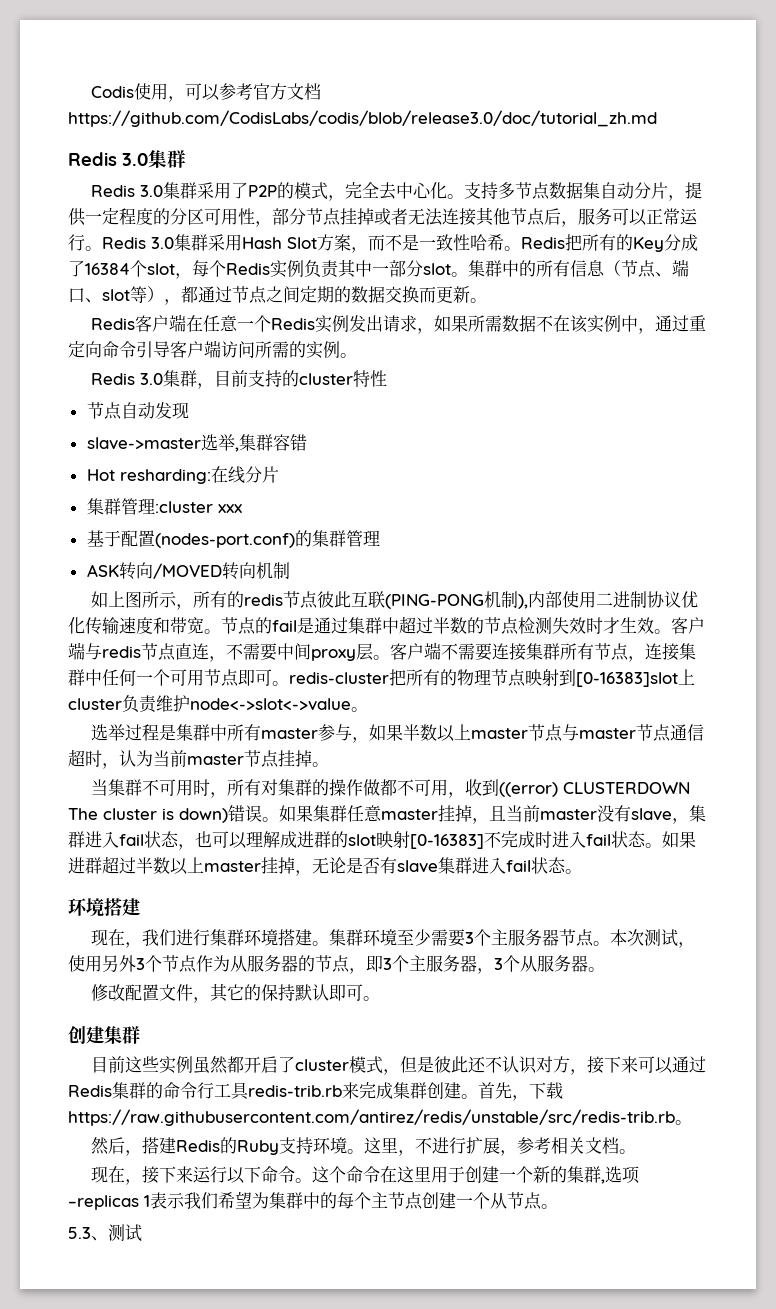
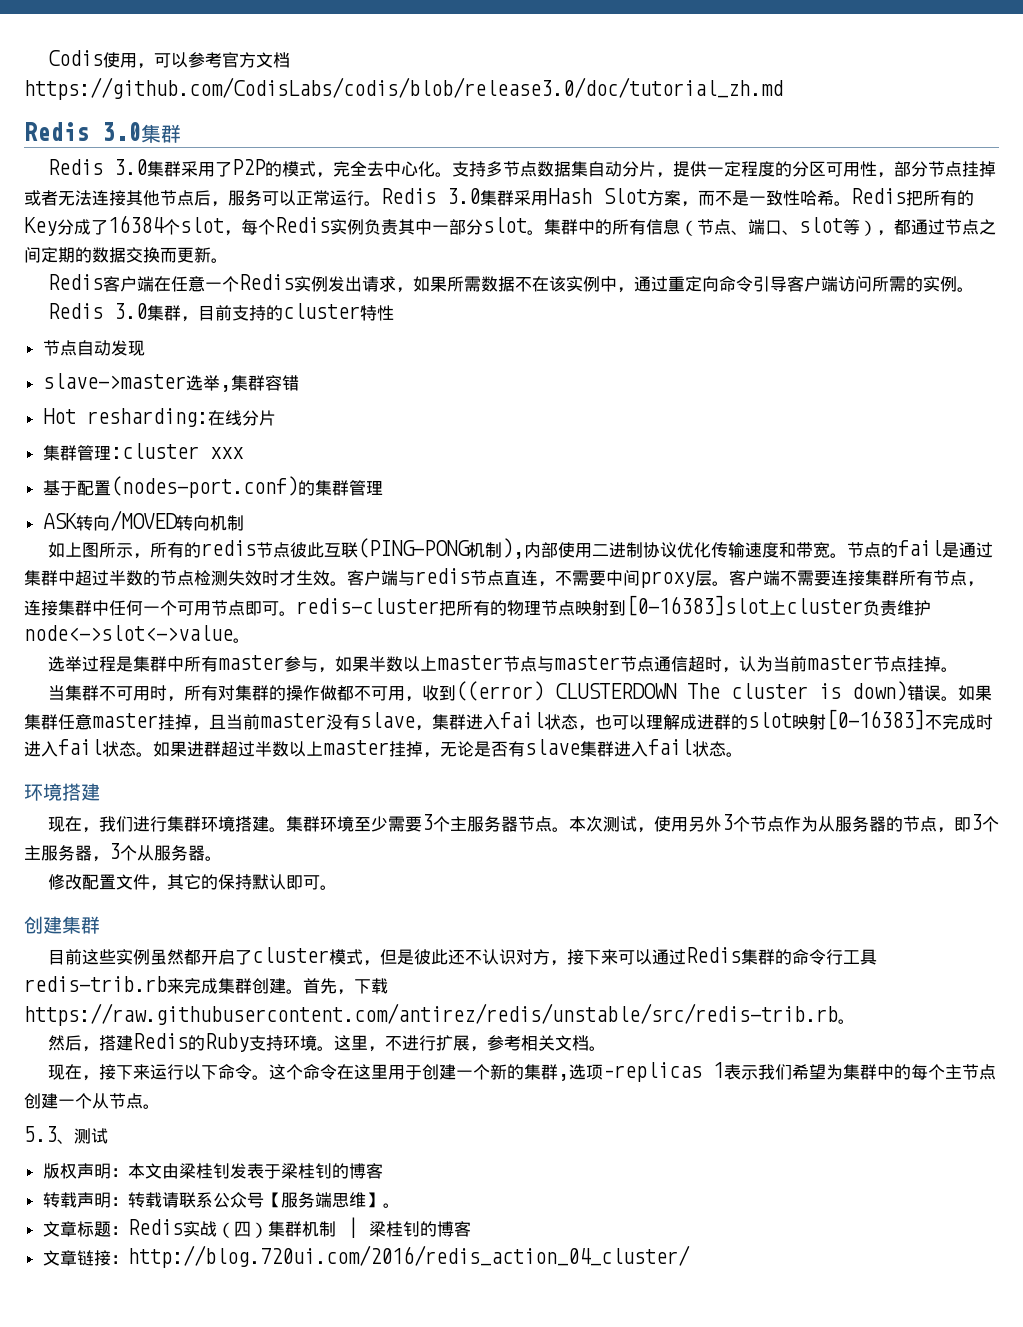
+ 版权声明：本文由梁桂钊发表于梁桂钊的博客
+ 转载声明：转载请联系公众号【服务端思维】。
+ 文章标题：Redis实战（四）集群机制 | 梁桂钊的博客
+ 文章链接：http://blog.720ui.com/2016/redis_action_04_cluster/

